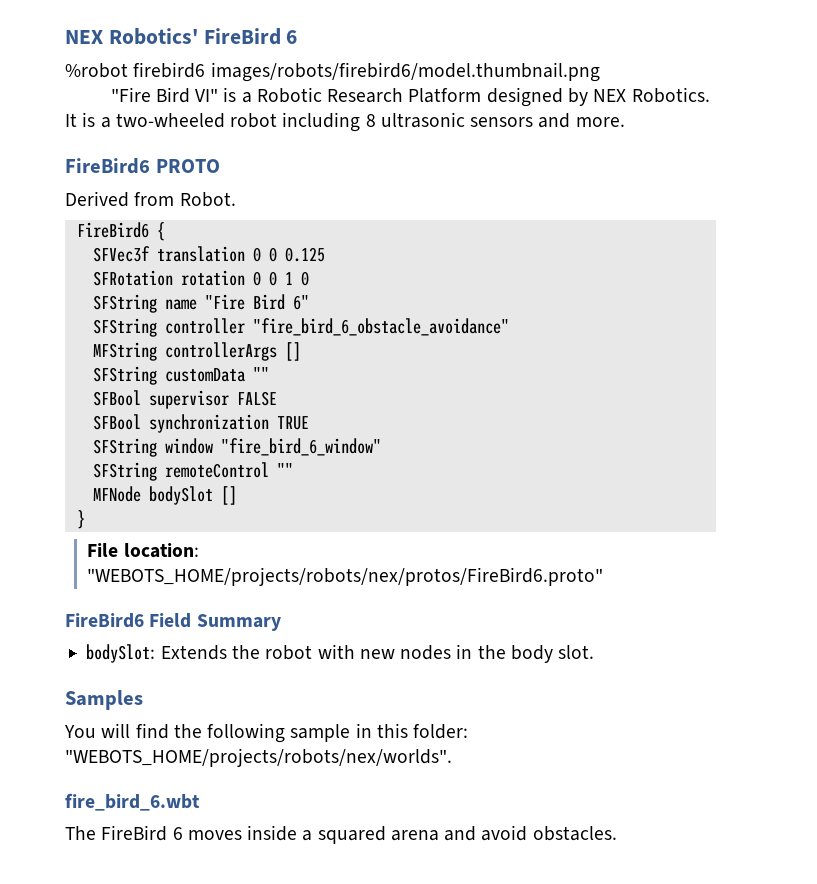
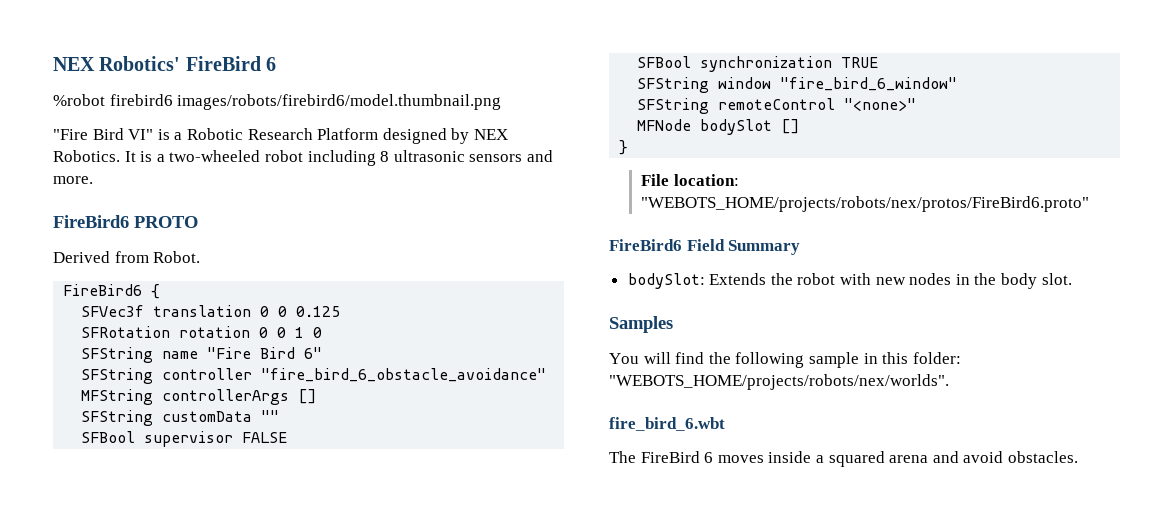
- SFString remoteControl ""
+ SFString remoteControl "<none>"

